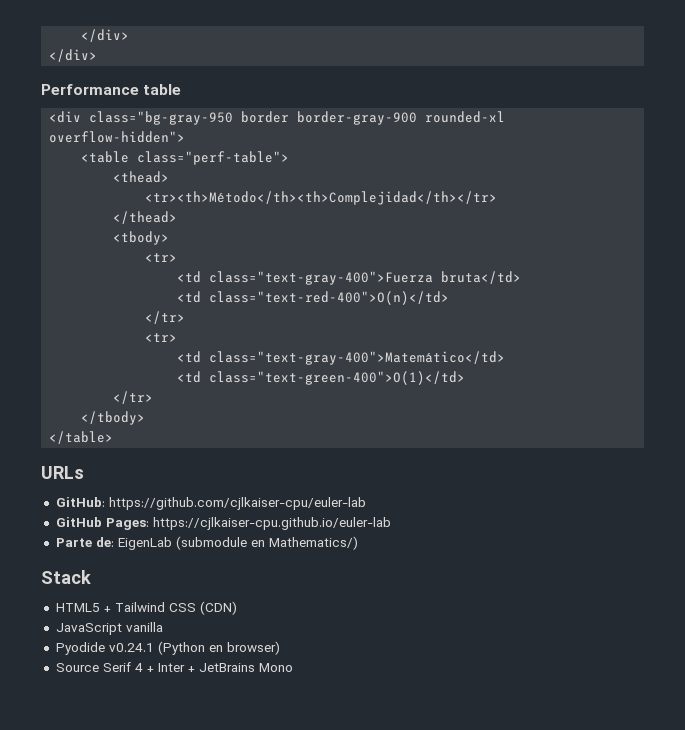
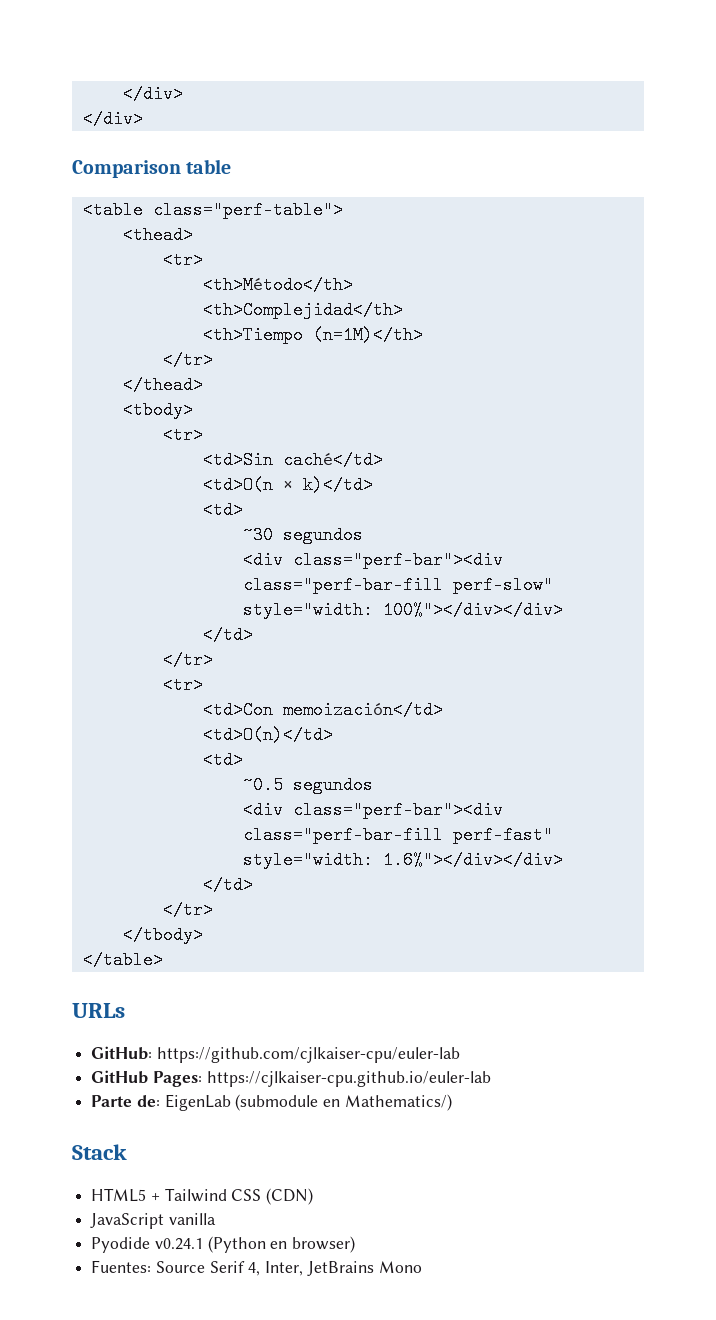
- Performance table
+ Comparison table
- <div class="bg-gray-950 border border-gray-900 rounded-xl overflow-hidden">
  <table class="perf-table">
  <thead>
- <tr><th>Método</th><th>Complejidad</th></tr>
+ <tr>
+ <th>Método</th>
+ <th>Complejidad</th>
+ <th>Tiempo (n=1M)</th>
+ </tr>
  </thead>
  <tbody>
  <tr>
- <td class="text-gray-400">Fuerza bruta</td>
- <td class="text-red-400">O(n)</td>
+ <td>Sin caché</td>
+ <td>O(n × k)</td>
+ <td>
+ ~30 segundos
+ <div class="perf-bar"><div class="perf-bar-fill perf-slow" style="width: 100%"></div></div>
+ </td>
  </tr>
  <tr>
- <td class="text-gray-400">Matemático</td>
- <td class="text-green-400">O(1)</td>
+ <td>Con memoización</td>
+ <td>O(n)</td>
+ <td>
+ ~0.5 segundos
+ <div class="perf-bar"><div class="perf-bar-fill perf-fast" style="width: 1.6%"></div></div>
+ </td>
- Source Serif 4 + Inter + JetBrains Mono
+ Fuentes: Source Serif 4, Inter, JetBrains Mono

